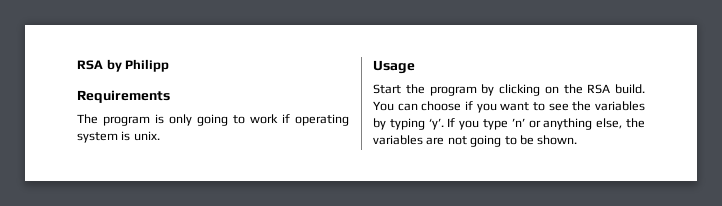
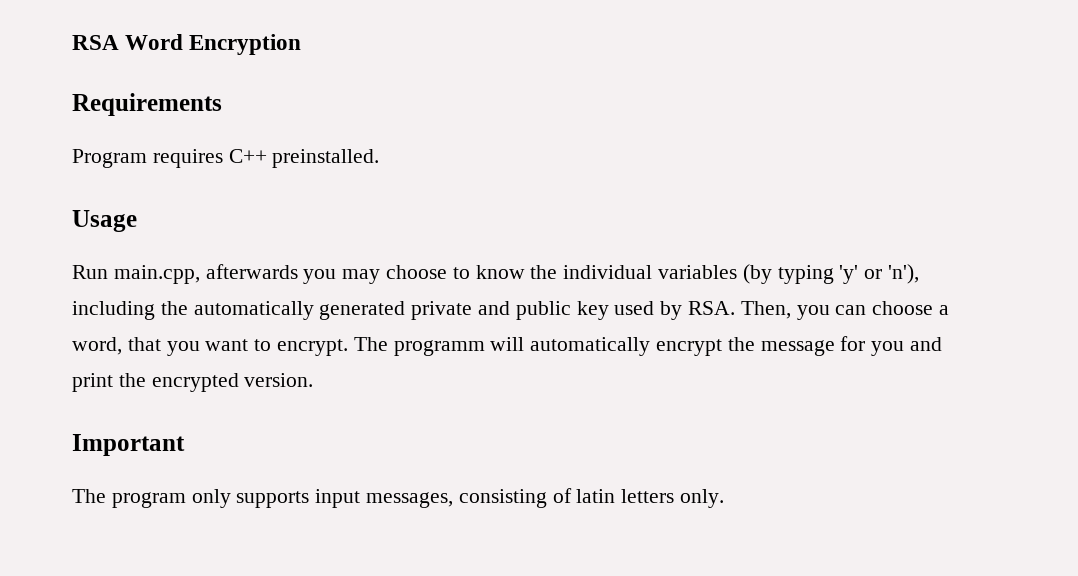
- RSA by Philipp
+ RSA Word Encryption
- The program is only going to work if operating system is unix.
+ Program requires C++ preinstalled.
  Usage
- Start the program by clicking on the RSA build. You can choose if you want to see the variables by typing ‘y’. If you type ’n’ or anything else, the variables are not going to be shown.
+ Run main.cpp, afterwards you may choose to know the individual variables (by typing 'y' or 'n'), including the automatically generated private and public key used by RSA. Then, you can choose a word, that you want to encrypt. The programm will automatically encrypt the message for you and print the encrypted version.
+ Important
+ The program only supports input messages, consisting of latin letters only.

